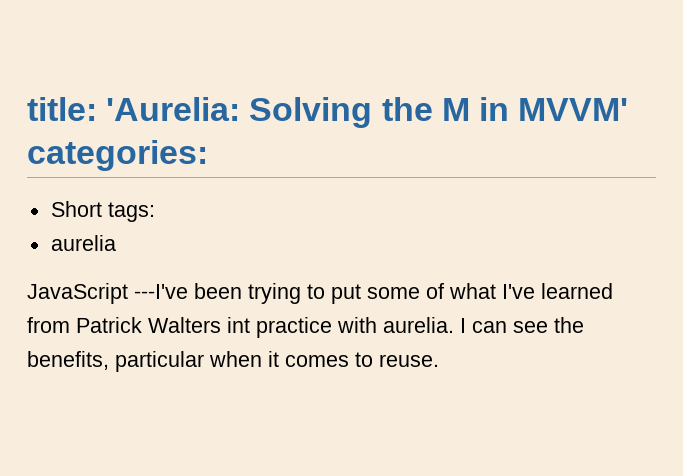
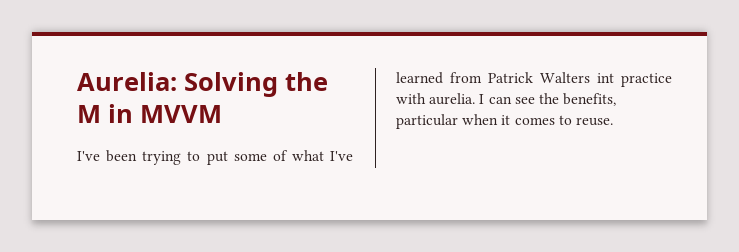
- title: 'Aurelia: Solving the M in MVVM' categories:
- Short tags:
- aurelia
- JavaScript ---I've been trying to put some of what I've learned from Patrick Walters int practice with aurelia.
+ Aurelia: Solving the M in MVVM
+ I've been trying to put some of what I've learned from Patrick Walters int practice with aurelia.

